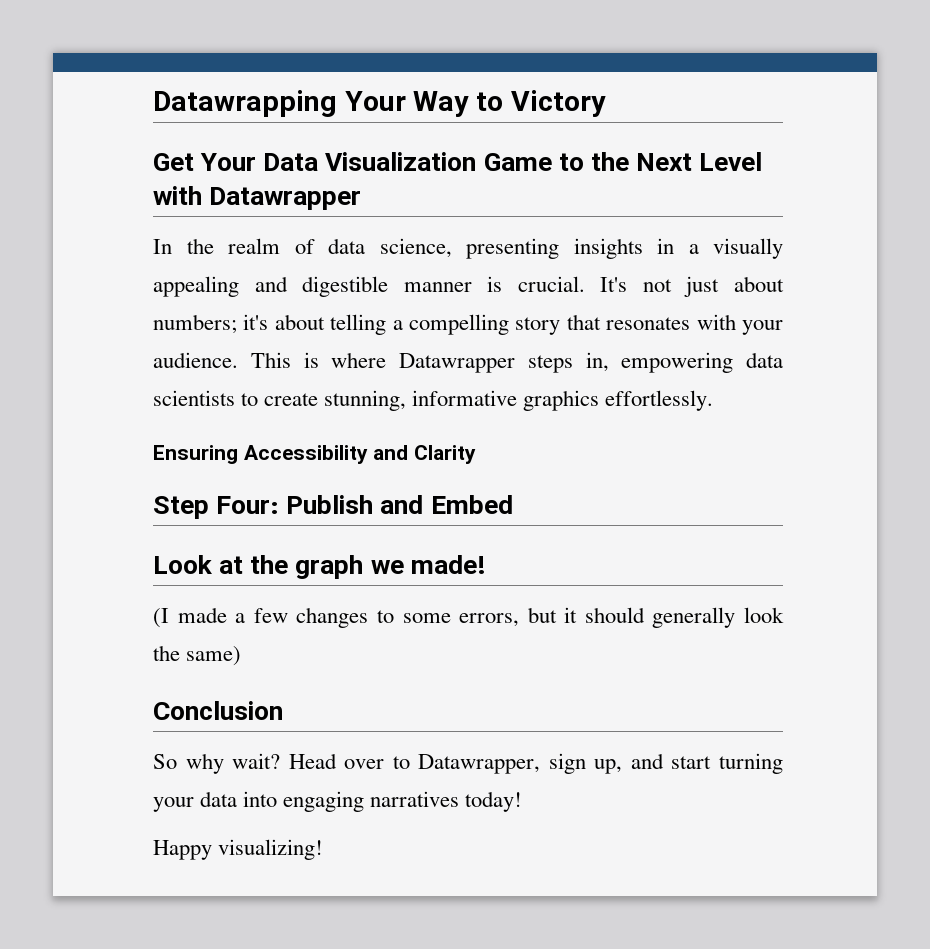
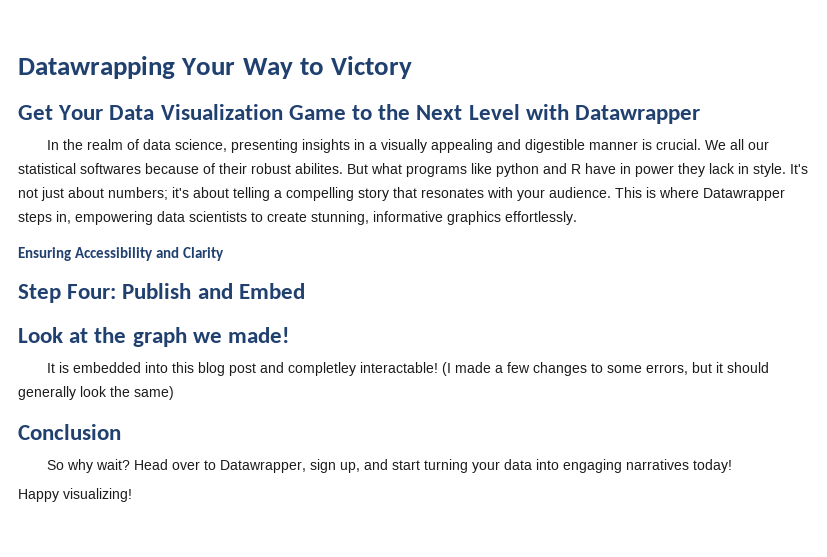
+ We all our statistical softwares because of their robust abilites. But what programs like python and R have in power they lack in style.
+ It is embedded into this blog post and completley interactable!

